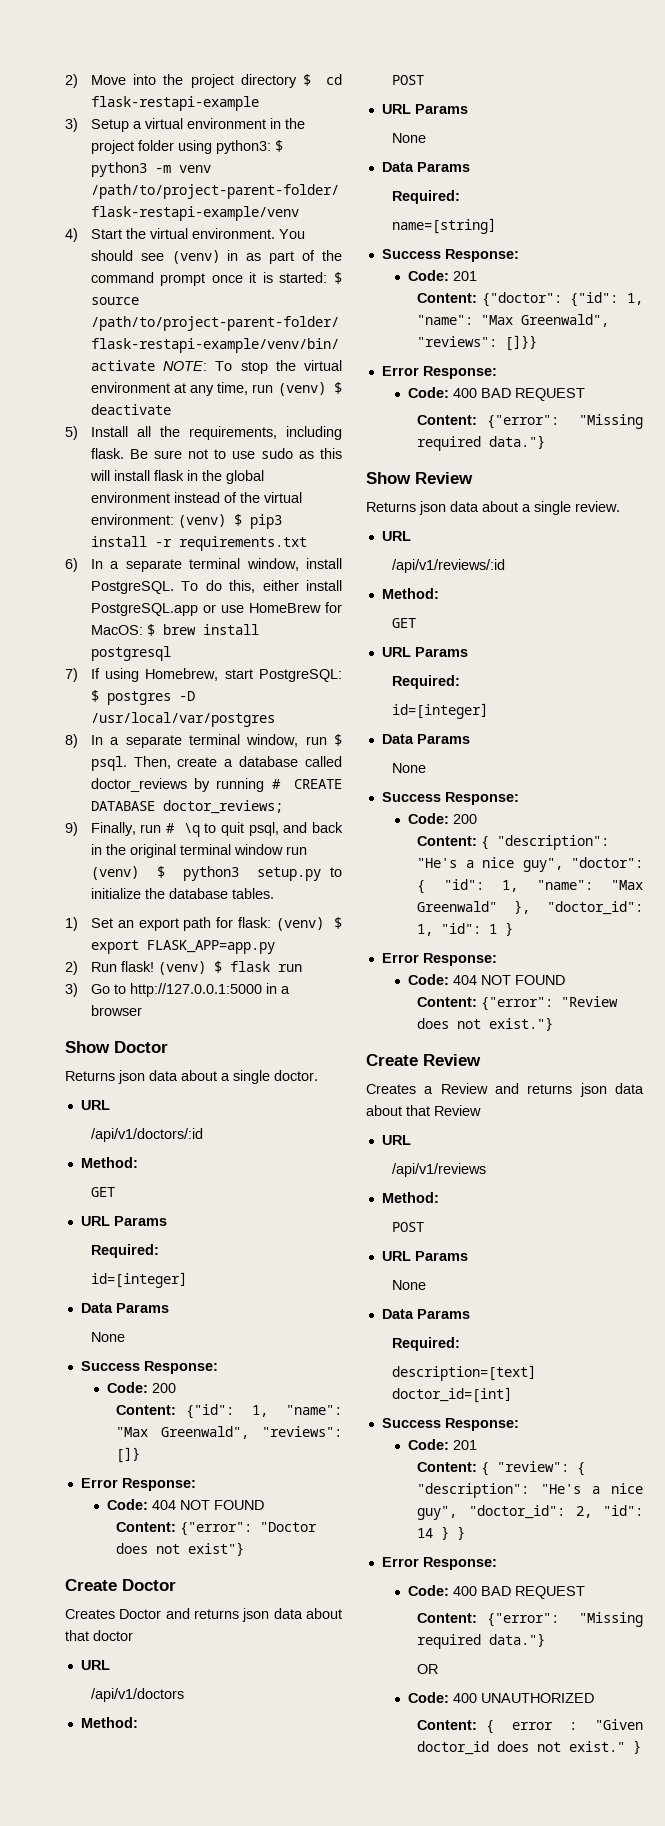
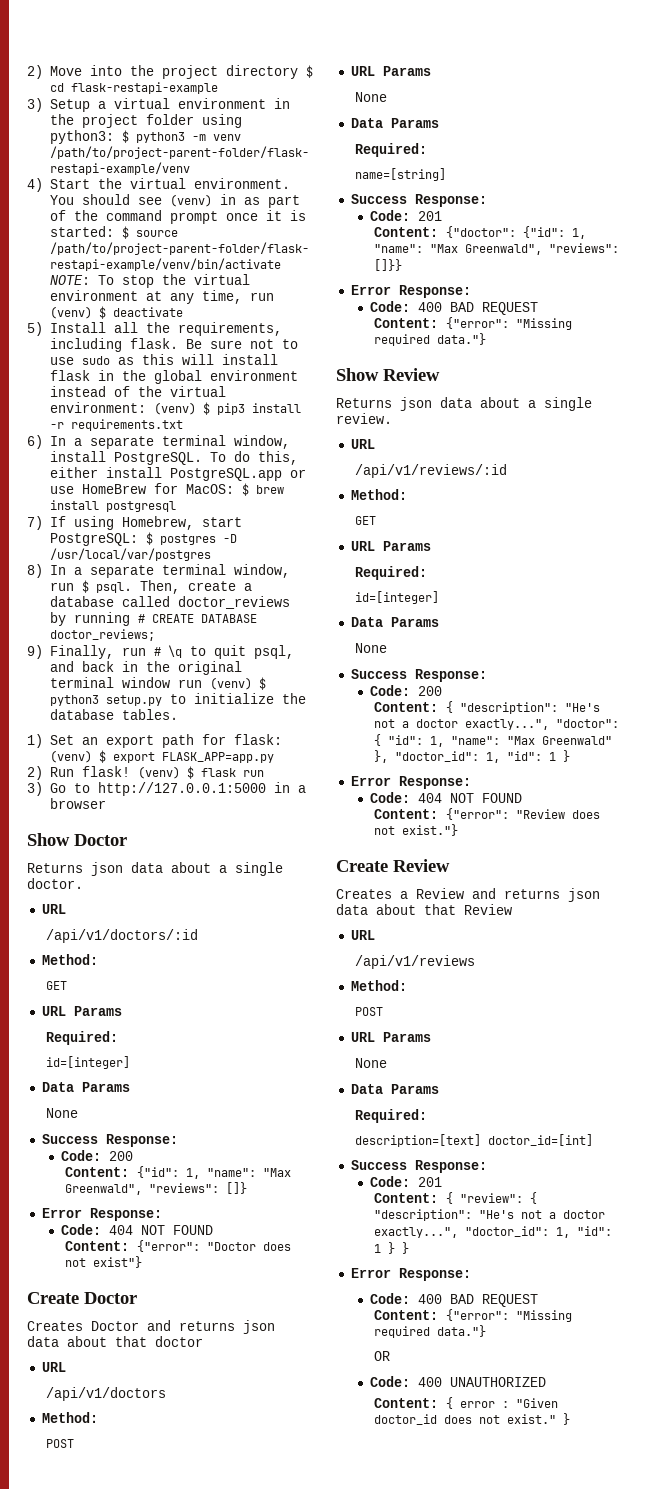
- Content: { "description": "He's a nice guy", "doctor": { "id": 1, "name": "Max Greenwald" }, "doctor_id": 1, "id": 1 }
+ Content: { "description": "He's not a doctor exactly...", "doctor": { "id": 1, "name": "Max Greenwald" }, "doctor_id": 1, "id": 1 }
- Content: { "review": { "description": "He's a nice guy", "doctor_id": 2, "id": 14 } }
+ Content: { "review": { "description": "He's not a doctor exactly...", "doctor_id": 1, "id": 1 } }

